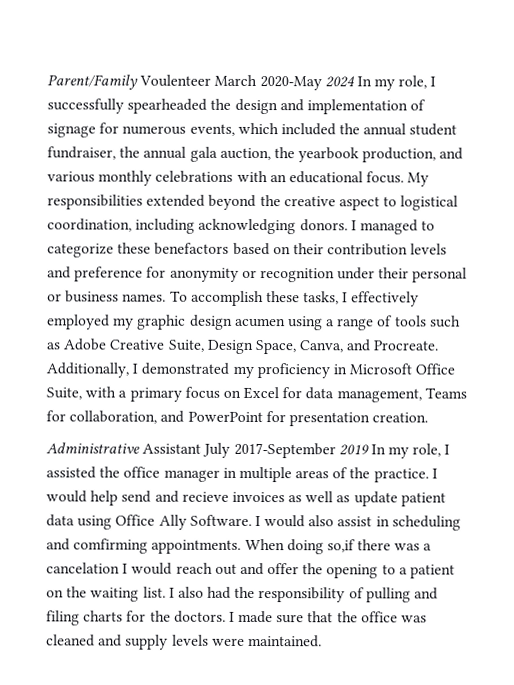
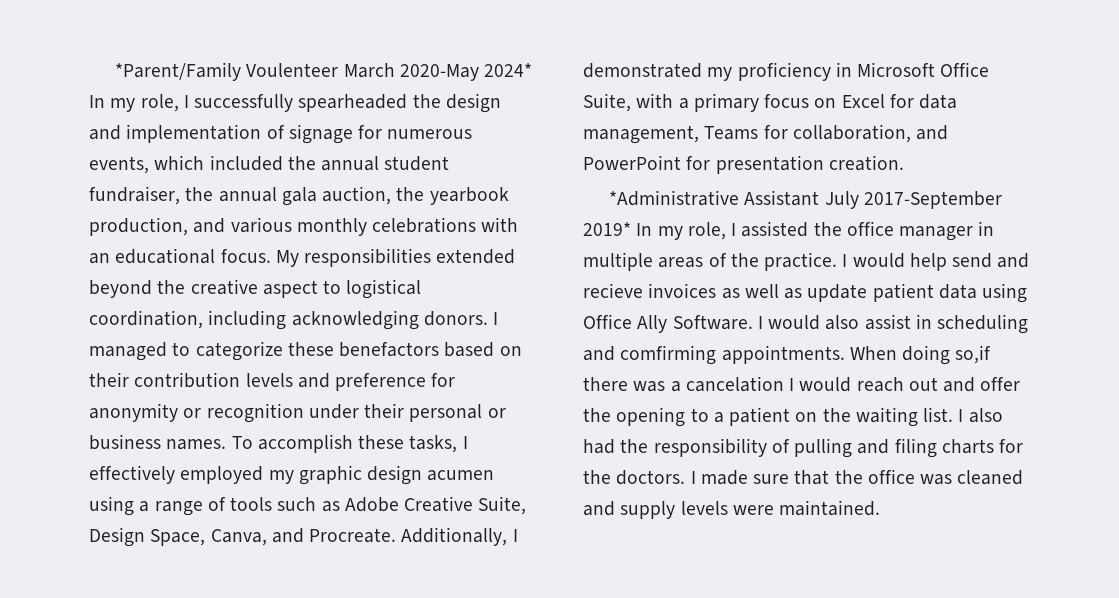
- Parent/Family Voulenteer March 2020-May 2024 In my role, I successfully spearheaded the design and implementation of signage for numerous events, which included the annual student fundraiser, the annual gala auction, the yearbook production, and various monthly celebrations with an educational focus.
+ *Parent/Family Voulenteer March 2020-May 2024* In my role, I successfully spearheaded the design and implementation of signage for numerous events, which included the annual student fundraiser, the annual gala auction, the yearbook production, and various monthly celebrations with an educational focus.
- Administrative Assistant July 2017-September 2019 In my role, I assisted the office manager in multiple areas of the practice.
+ *Administrative Assistant July 2017-September 2019* In my role, I assisted the office manager in multiple areas of the practice.

